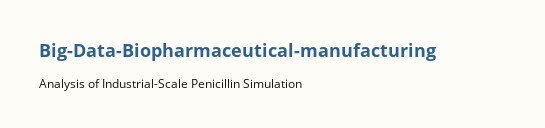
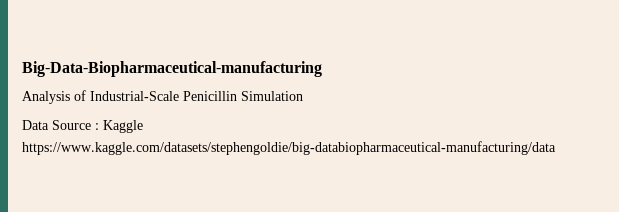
+ Data Source : Kaggle https://www.kaggle.com/datasets/stephengoldie/big-databiopharmaceutical-manufacturing/data

